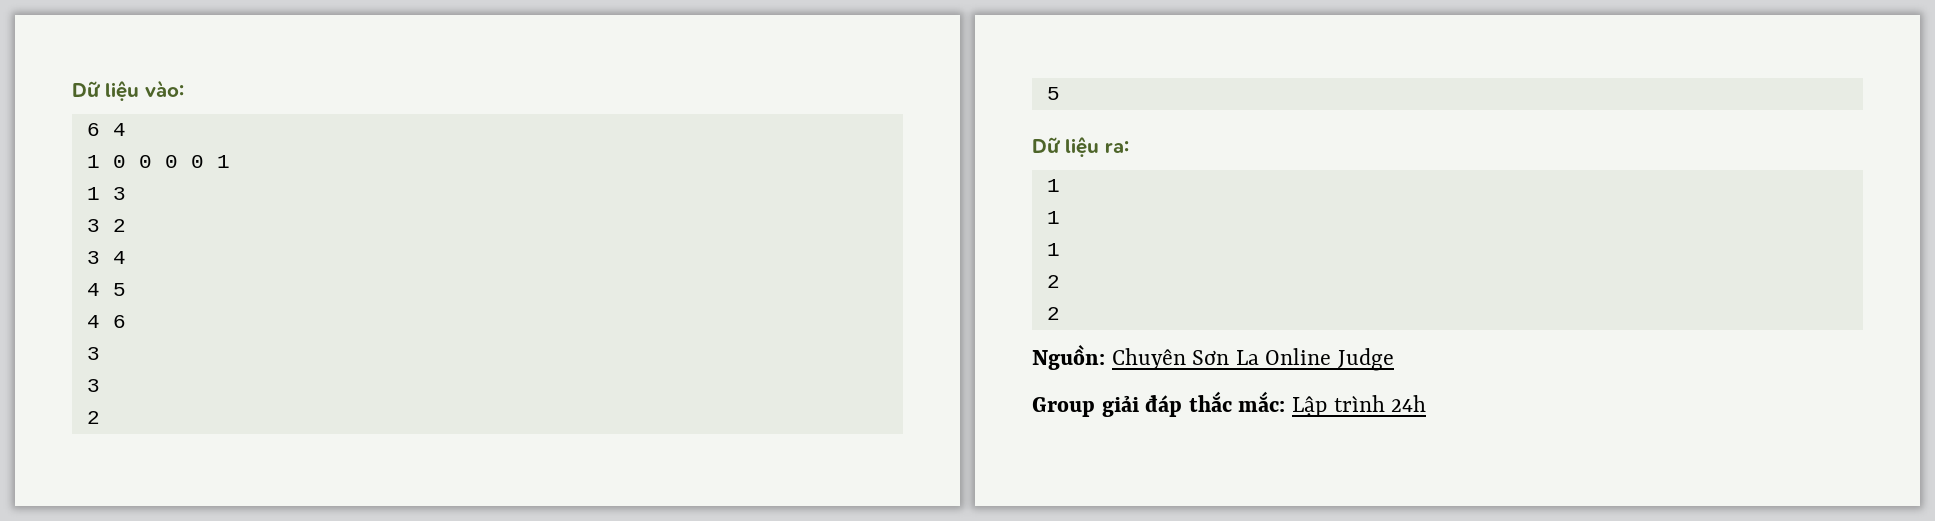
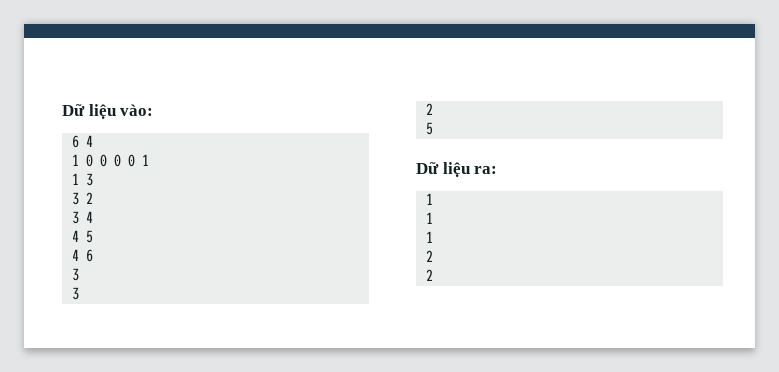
- Nguồn: Chuyên Sơn La Online Judge
- Group giải đáp thắc mắc: Lập trình 24h

